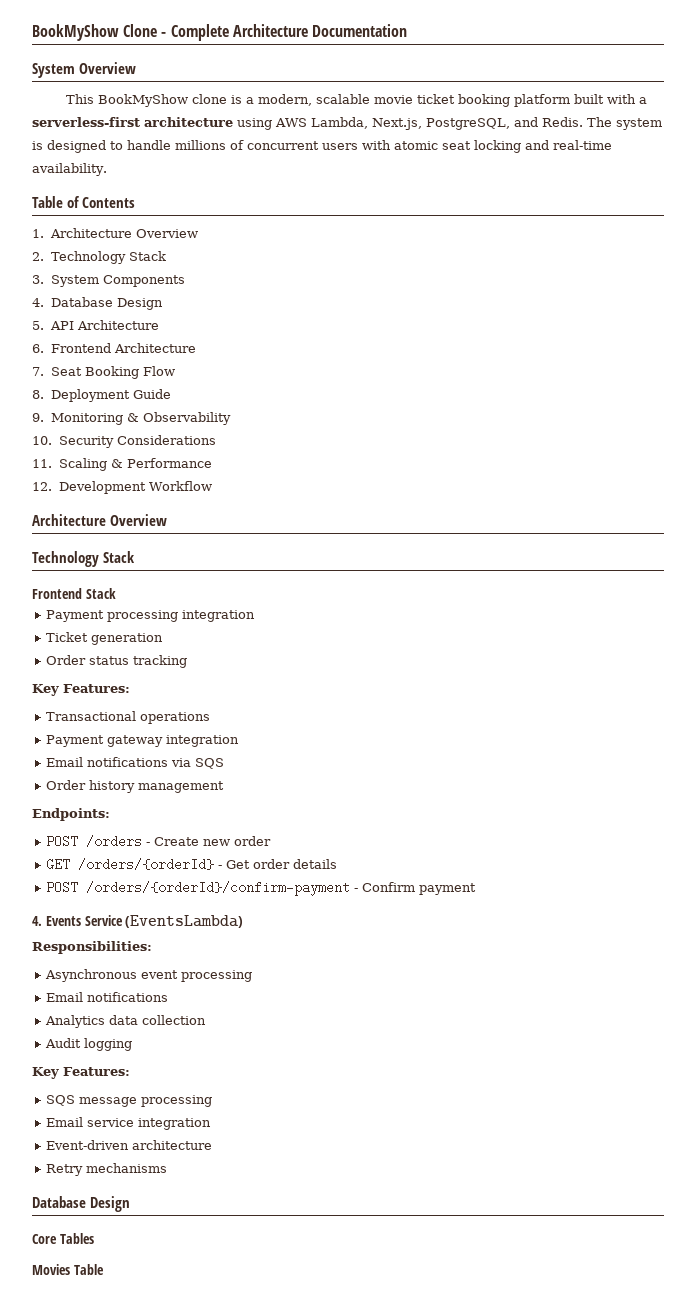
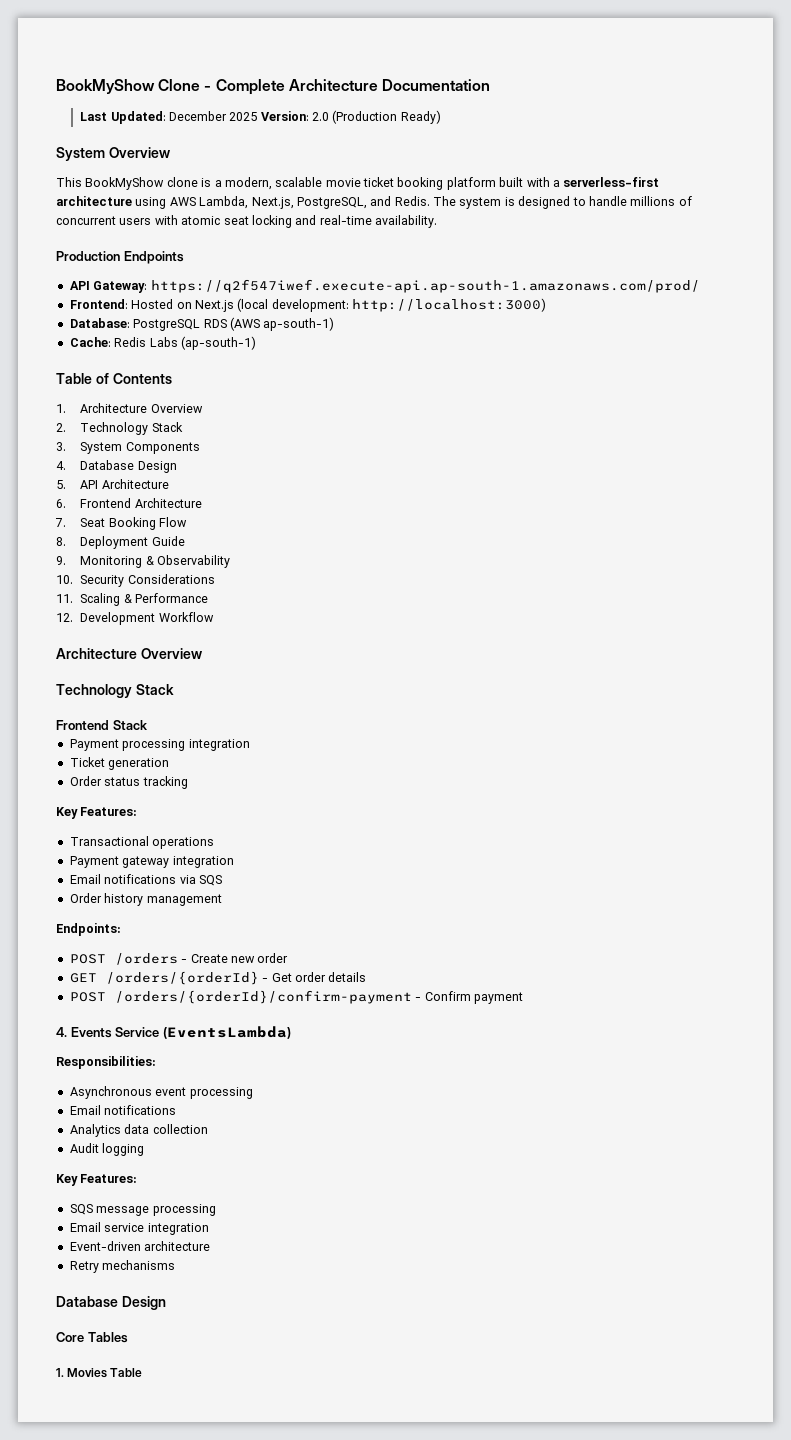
+ Last Updated: December 2025 Version: 2.0 (Production Ready)
+ Production Endpoints
+ API Gateway: https://q2f547iwef.execute-api.ap-south-1.amazonaws.com/prod/
+ Frontend: Hosted on Next.js (local development: http://localhost:3000)
+ Database: PostgreSQL RDS (AWS ap-south-1)
+ Cache: Redis Labs (ap-south-1)
- Movies Table
+ 1. Movies Table

